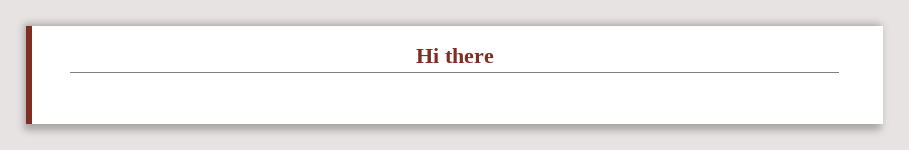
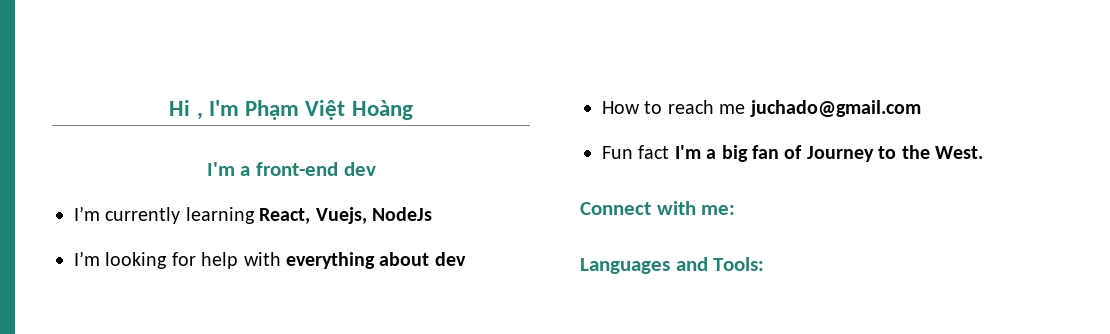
- Hi there
+ Hi , I'm Phạm Việt Hoàng
+ I'm a front-end dev
+ I’m currently learning React, Vuejs, NodeJs
+ I’m looking for help with everything about dev
+ How to reach me juchado@gmail.com
+ Fun fact I'm a big fan of Journey to the West.
+ Connect with me:
+ Languages and Tools:

